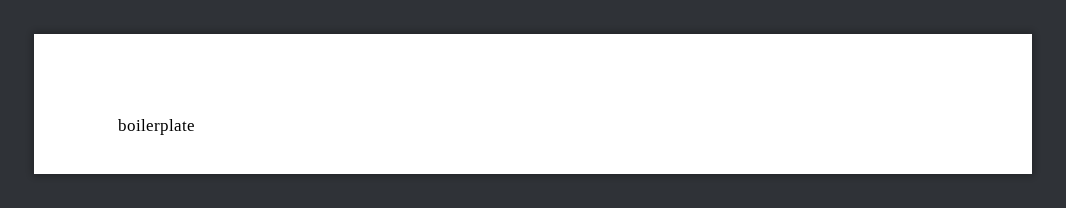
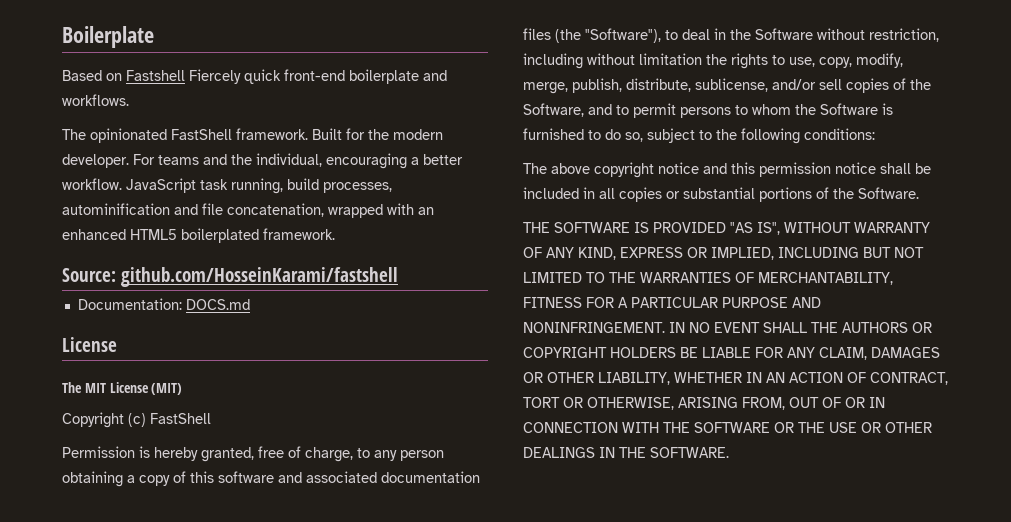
- boilerplate
+ Boilerplate
+ Based on Fastshell Fiercely quick front-end boilerplate and workflows.
+ The opinionated FastShell framework. Built for the modern developer. For teams and the individual, encouraging a better workflow. JavaScript task running, build processes, autominification and file concatenation, wrapped with an enhanced HTML5 boilerplated framework.
+ Source: github.com/HosseinKarami/fastshell
+ Documentation: DOCS.md
+ License
+ The MIT License (MIT)
+ Copyright (c) FastShell
+ Permission is hereby granted, free of charge, to any person obtaining a copy of this software and associated documentation files (the "Software"), to deal in the Software without restriction, including without limitation the rights to use, copy, modify, merge, publish, distribute, sublicense, and/or sell copies of the Software, and to permit persons to whom the Software is furnished to do so, subject to the following conditions:
+ The above copyright notice and this permission notice shall be included in all copies or substantial portions of the Software.
+ THE SOFTWARE IS PROVIDED "AS IS", WITHOUT WARRANTY OF ANY KIND, EXPRESS OR IMPLIED, INCLUDING BUT NOT LIMITED TO THE WARRANTIES OF MERCHANTABILITY, FITNESS FOR A PARTICULAR PURPOSE AND NONINFRINGEMENT. IN NO EVENT SHALL THE AUTHORS OR COPYRIGHT HOLDERS BE LIABLE FOR ANY CLAIM, DAMAGES OR OTHER LIABILITY, WHETHER IN AN ACTION OF CONTRACT, TORT OR OTHERWISE, ARISING FROM, OUT OF OR IN CONNECTION WITH THE SOFTWARE OR THE USE OR OTHER DEALINGS IN THE SOFTWARE.

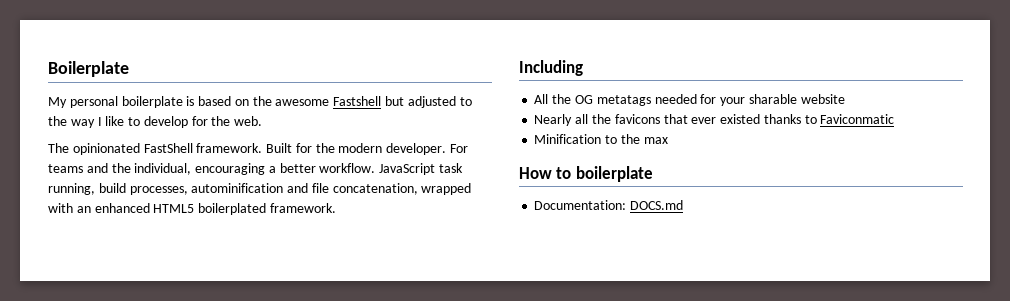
- Based on Fastshell Fiercely quick front-end boilerplate and workflows.
+ My personal boilerplate is based on the awesome Fastshell but adjusted to the way I like to develop for the web.
- Source: github.com/HosseinKarami/fastshell
+ Including
+ All the OG metatags needed for your sharable website
+ Nearly all the favicons that ever existed thanks to Faviconmatic
+ Minification to the max
+ How to boilerplate
  Documentation: DOCS.md
- License
- The MIT License (MIT)
- Copyright (c) FastShell
- Permission is hereby granted, free of charge, to any person obtaining a copy of this software and associated documentation files (the "Software"), to deal in the Software without restriction, including without limitation the rights to use, copy, modify, merge, publish, distribute, sublicense, and/or sell copies of the Software, and to permit persons to whom the Software is furnished to do so, subject to the following conditions:
- The above copyright notice and this permission notice shall be included in all copies or substantial portions of the Software.
- THE SOFTWARE IS PROVIDED "AS IS", WITHOUT WARRANTY OF ANY KIND, EXPRESS OR IMPLIED, INCLUDING BUT NOT LIMITED TO THE WARRANTIES OF MERCHANTABILITY, FITNESS FOR A PARTICULAR PURPOSE AND NONINFRINGEMENT. IN NO EVENT SHALL THE AUTHORS OR COPYRIGHT HOLDERS BE LIABLE FOR ANY CLAIM, DAMAGES OR OTHER LIABILITY, WHETHER IN AN ACTION OF CONTRACT, TORT OR OTHERWISE, ARISING FROM, OUT OF OR IN CONNECTION WITH THE SOFTWARE OR THE USE OR OTHER DEALINGS IN THE SOFTWARE.

